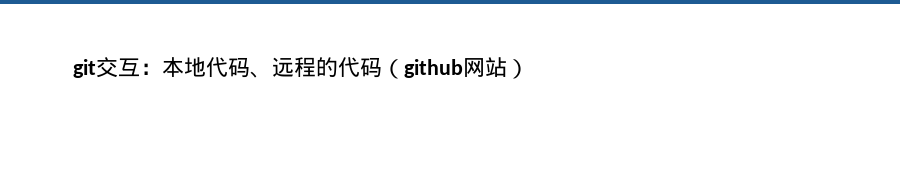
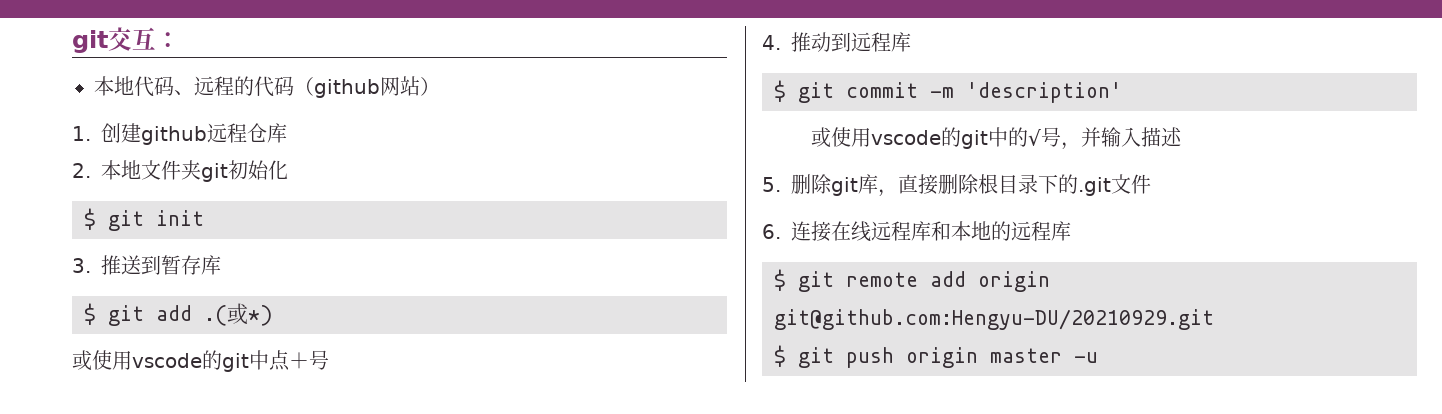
- git交互：本地代码、远程的代码（github网站）
+ git交互：
+ 本地代码、远程的代码（github网站）
+ 1.创建github远程仓库
+ 2.本地文件夹git初始化
+ $ git init
+ 3.推送到暂存库
+ $ git add .(或*)
+ 或使用vscode的git中点＋号
+ 4.推动到远程库
+ $ git commit -m 'description'
+ 或使用vscode的git中的√号，并输入描述
+ 5.删除git库，直接删除根目录下的.git文件
+ 6.连接在线远程库和本地的远程库
+ $ git remote add origin git@github.com:Hengyu-DU/20210929.git
+ $ git push origin master -u

